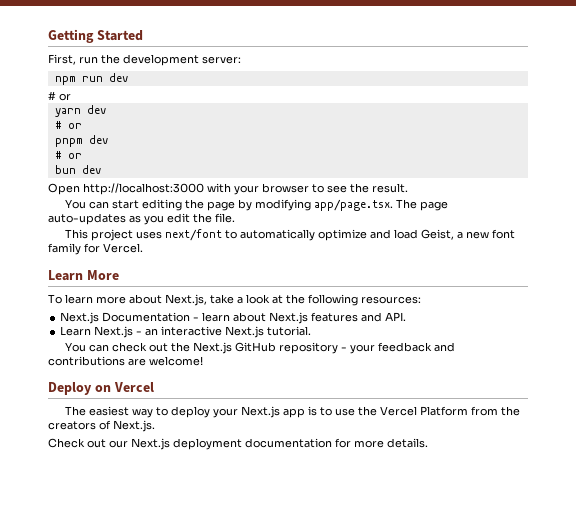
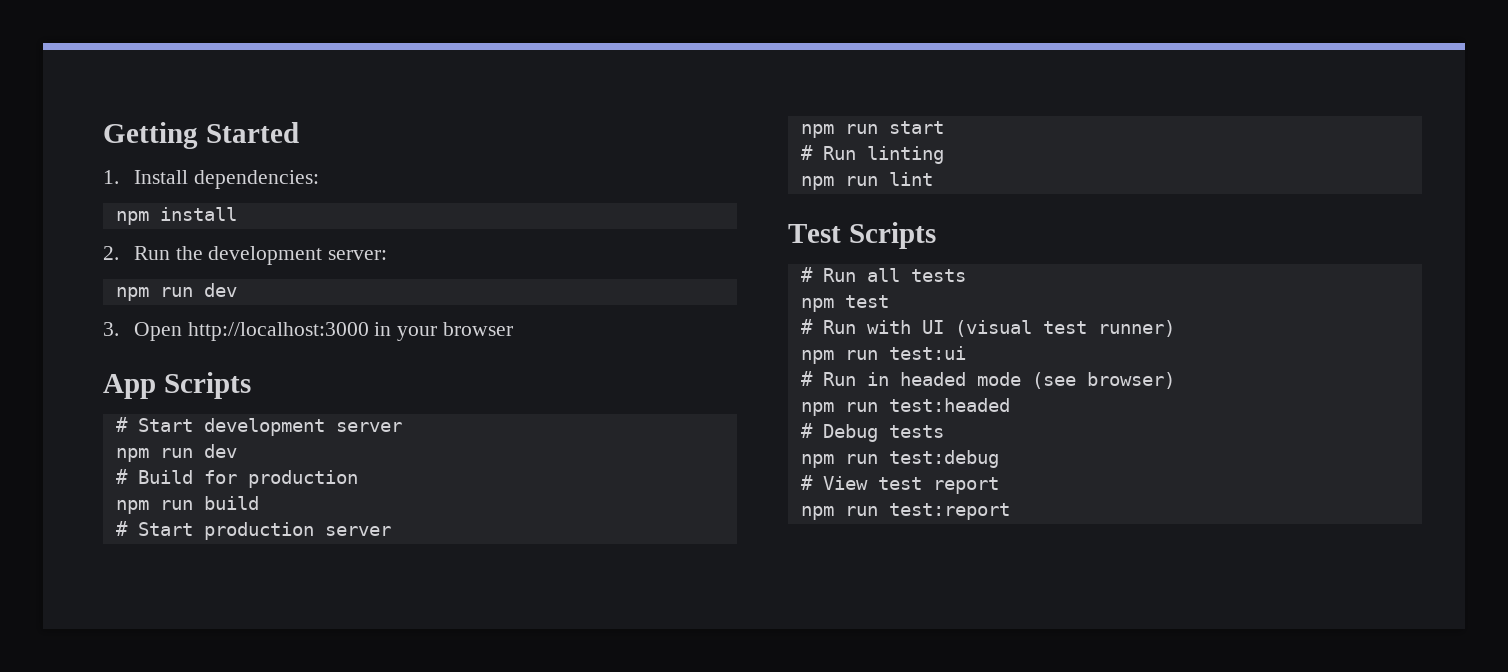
- First, run the development server:
+ 1. Install dependencies:
+ npm install
+ 2. Run the development server:
  npm run dev
- # or
- yarn dev
- # or
- pnpm dev
- # or
- bun dev
- Open http://localhost:3000 with your browser to see the result.
- You can start editing the page by modifying app/page.tsx. The page auto-updates as you edit the file.
- This project uses next/font to automatically optimize and load Geist, a new font family for Vercel.
- Learn More
- To learn more about Next.js, take a look at the following resources:
- Next.js Documentation - learn about Next.js features and API.
- Learn Next.js - an interactive Next.js tutorial.
- You can check out the Next.js GitHub repository - your feedback and contributions are welcome!
- Deploy on Vercel
- The easiest way to deploy your Next.js app is to use the Vercel Platform from the creators of Next.js.
- Check out our Next.js deployment documentation for more details.
+ 3. Open http://localhost:3000 in your browser
+ App Scripts
+ # Start development server
+ npm run dev
+ # Build for production
+ npm run build
+ # Start production server
+ npm run start
+ # Run linting
+ npm run lint
+ Test Scripts
+ # Run all tests
+ npm test
+ # Run with UI (visual test runner)
+ npm run test:ui
+ # Run in headed mode (see browser)
+ npm run test:headed
+ # Debug tests
+ npm run test:debug
+ # View test report
+ npm run test:report

